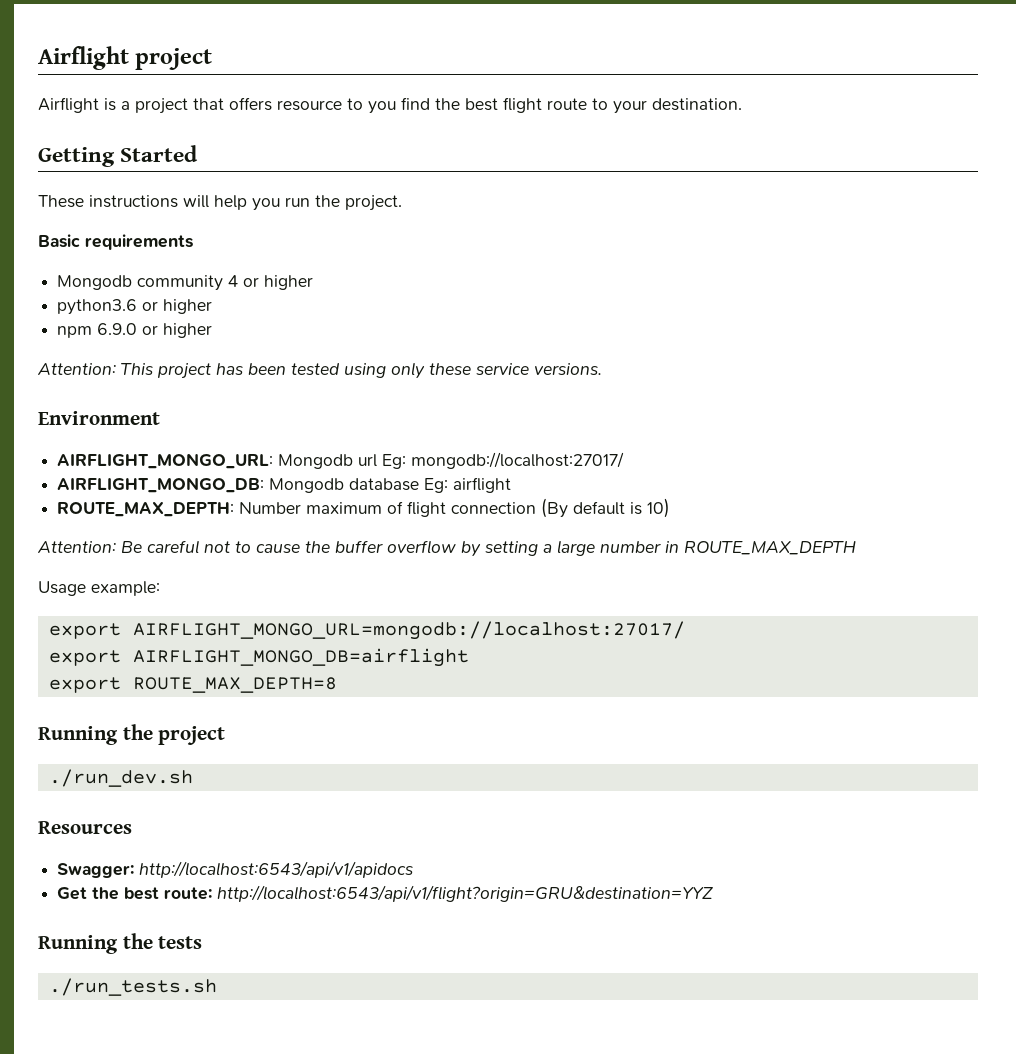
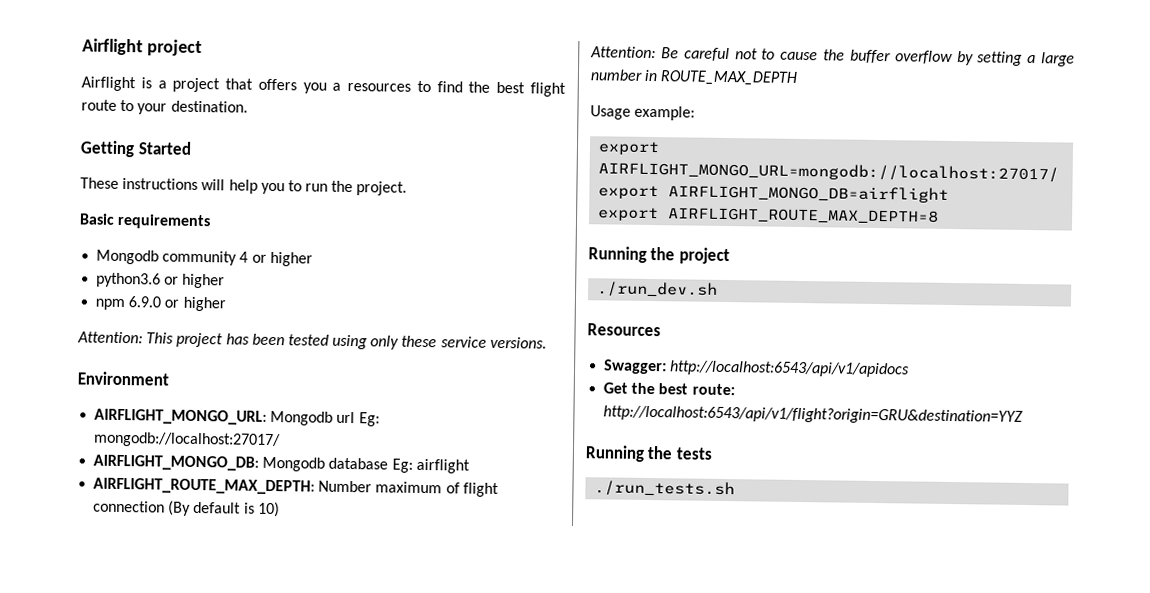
- Airflight is a project that offers resource to you find the best flight route to your destination.
+ Airflight is a project that offers you a resources to find the best flight route to your destination.
- These instructions will help you run the project.
+ These instructions will help you to run the project.
- ROUTE_MAX_DEPTH: Number maximum of flight connection (By default is 10)
+ AIRFLIGHT_ROUTE_MAX_DEPTH: Number maximum of flight connection (By default is 10)
- export ROUTE_MAX_DEPTH=8
+ export AIRFLIGHT_ROUTE_MAX_DEPTH=8

